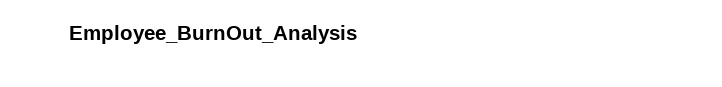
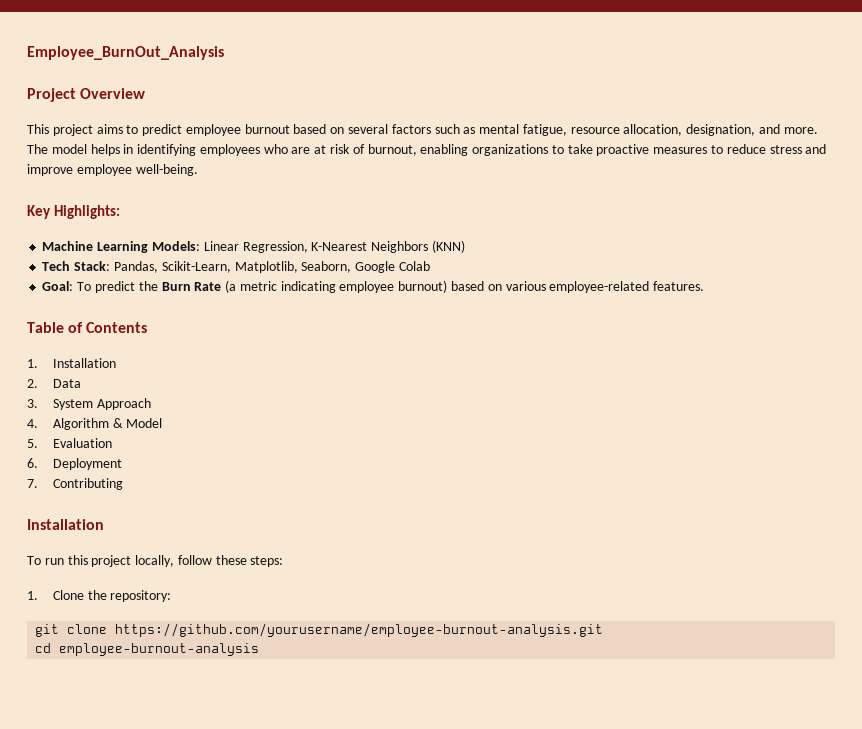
+ Project Overview
+ This project aims to predict employee burnout based on several factors such as mental fatigue, resource allocation, designation, and more. The model helps in identifying employees who are at risk of burnout, enabling organizations to take proactive measures to reduce stress and improve employee well-being.
+ Key Highlights:
+ Machine Learning Models: Linear Regression, K-Nearest Neighbors (KNN)
+ Tech Stack: Pandas, Scikit-Learn, Matplotlib, Seaborn, Google Colab
+ Goal: To predict the Burn Rate (a metric indicating employee burnout) based on various employee-related features.
+ Table of Contents
+ 1. Installation
+ 2. Data
+ 3. System Approach
+ 4. Algorithm & Model
+ 5. Evaluation
+ 6. Deployment
+ 7. Contributing
+ Installation
+ To run this project locally, follow these steps:
+ 1. Clone the repository:
+ git clone https://github.com/yourusername/employee-burnout-analysis.git
+ cd employee-burnout-analysis

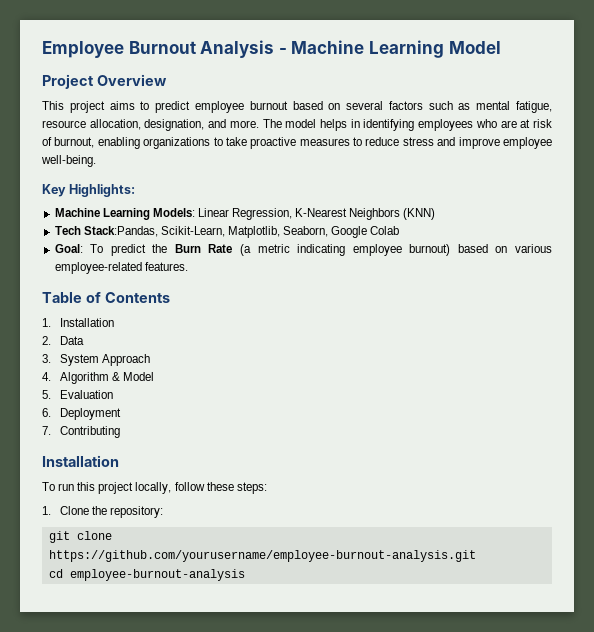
- Employee_BurnOut_Analysis
+ Employee Burnout Analysis - Machine Learning Model
- Tech Stack: Pandas, Scikit-Learn, Matplotlib, Seaborn, Google Colab
+ Tech Stack:Pandas, Scikit-Learn, Matplotlib, Seaborn, Google Colab

